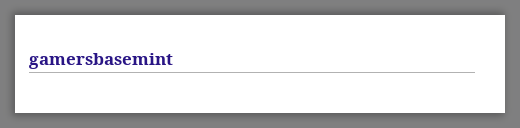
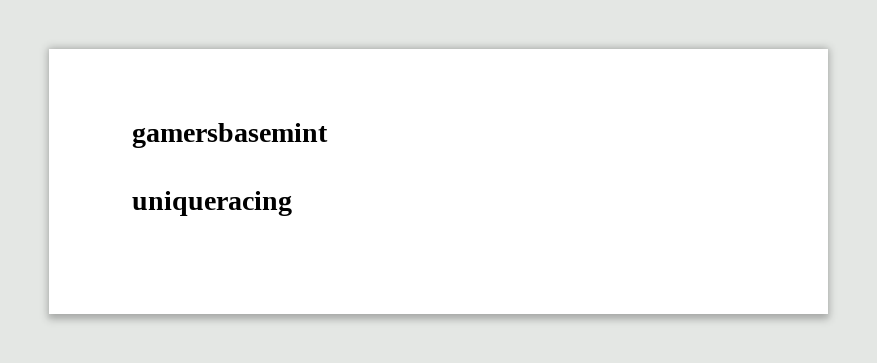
+ uniqueracing

